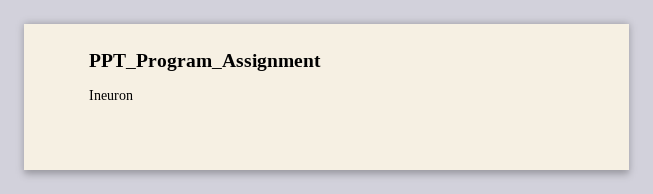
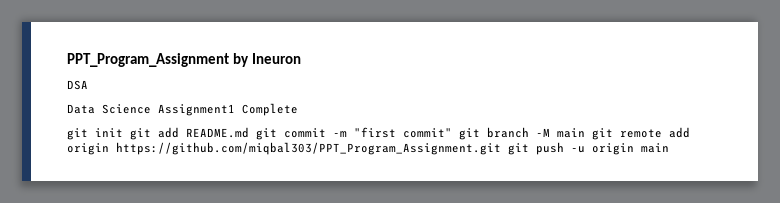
- PPT_Program_Assignment
- Ineuron
+ PPT_Program_Assignment by Ineuron
+ DSA
+ Data Science Assignment1 Complete
+ git init git add README.md git commit -m "first commit" git branch -M main git remote add origin https://github.com/miqbal303/PPT_Program_Assignment.git git push -u origin main

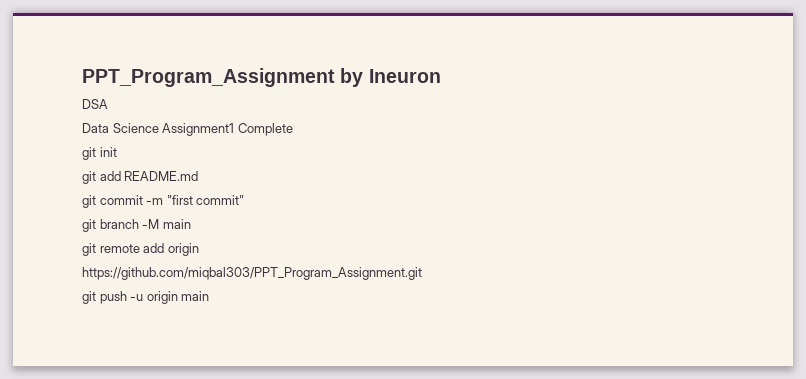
- git init git add README.md git commit -m "first commit" git branch -M main git remote add origin https://github.com/miqbal303/PPT_Program_Assignment.git git push -u origin main
+ git init
+ git add README.md
+ git commit -m "first commit"
+ git branch -M main
+ git remote add origin
+ https://github.com/miqbal303/PPT_Program_Assignment.git
+ git push -u origin main

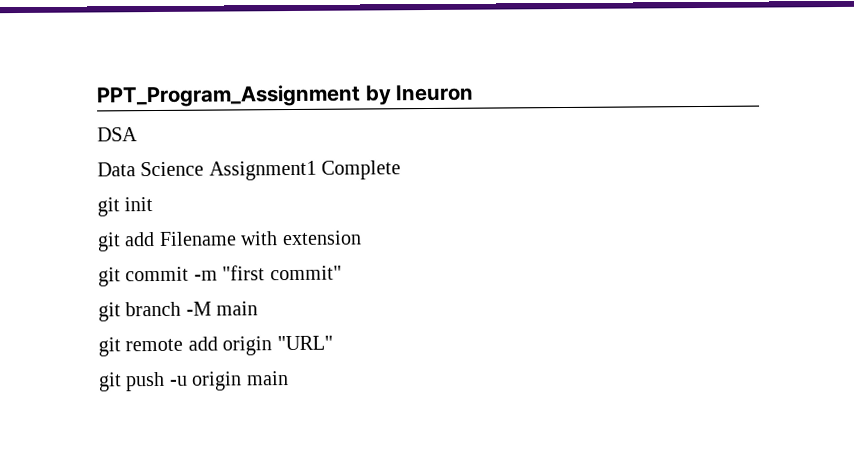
- git add README.md
+ git add Filename with extension
- git remote add origin
- https://github.com/miqbal303/PPT_Program_Assignment.git
+ git remote add origin "URL"

